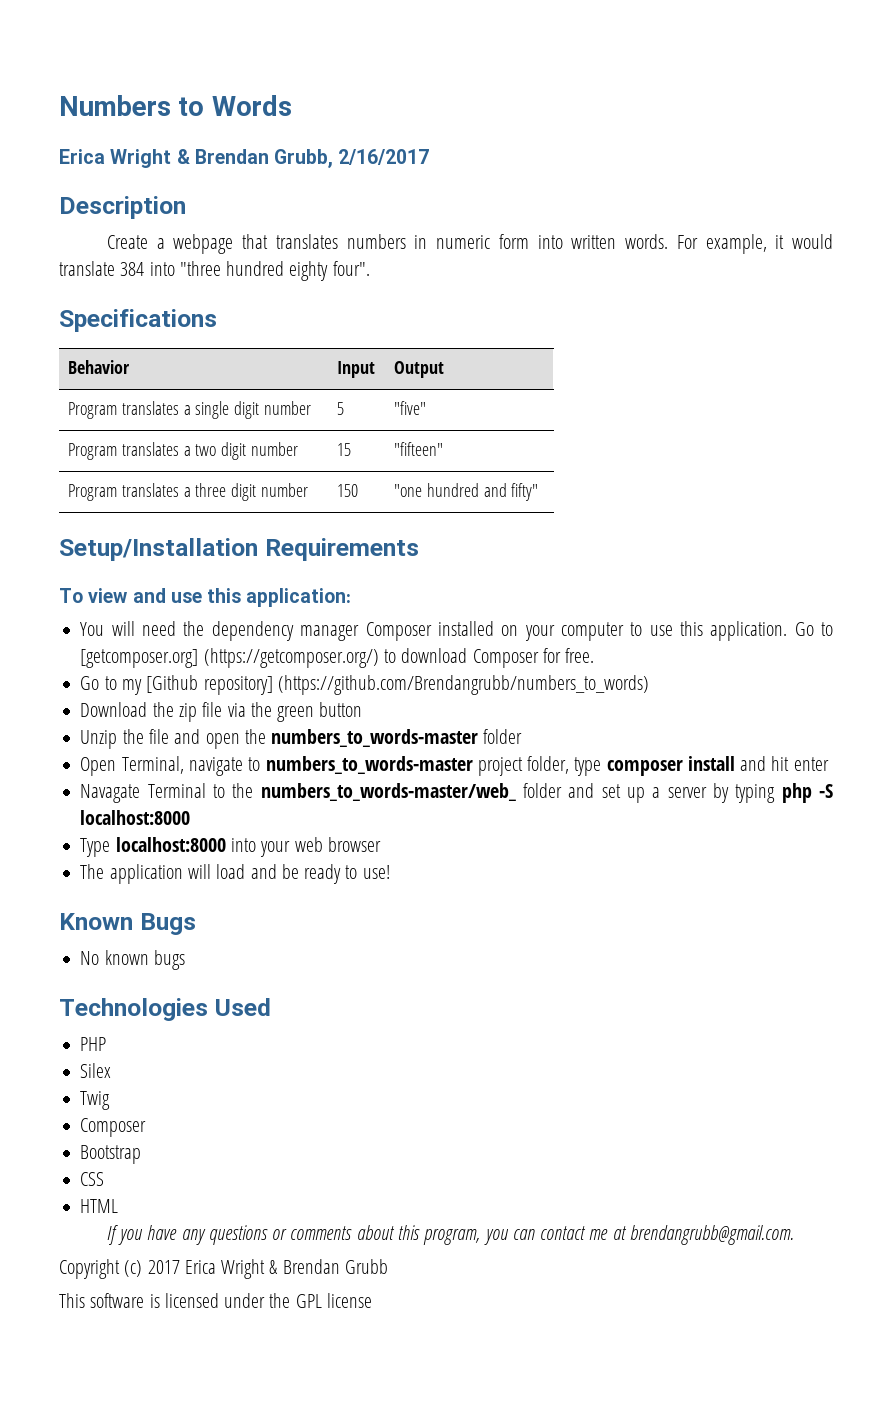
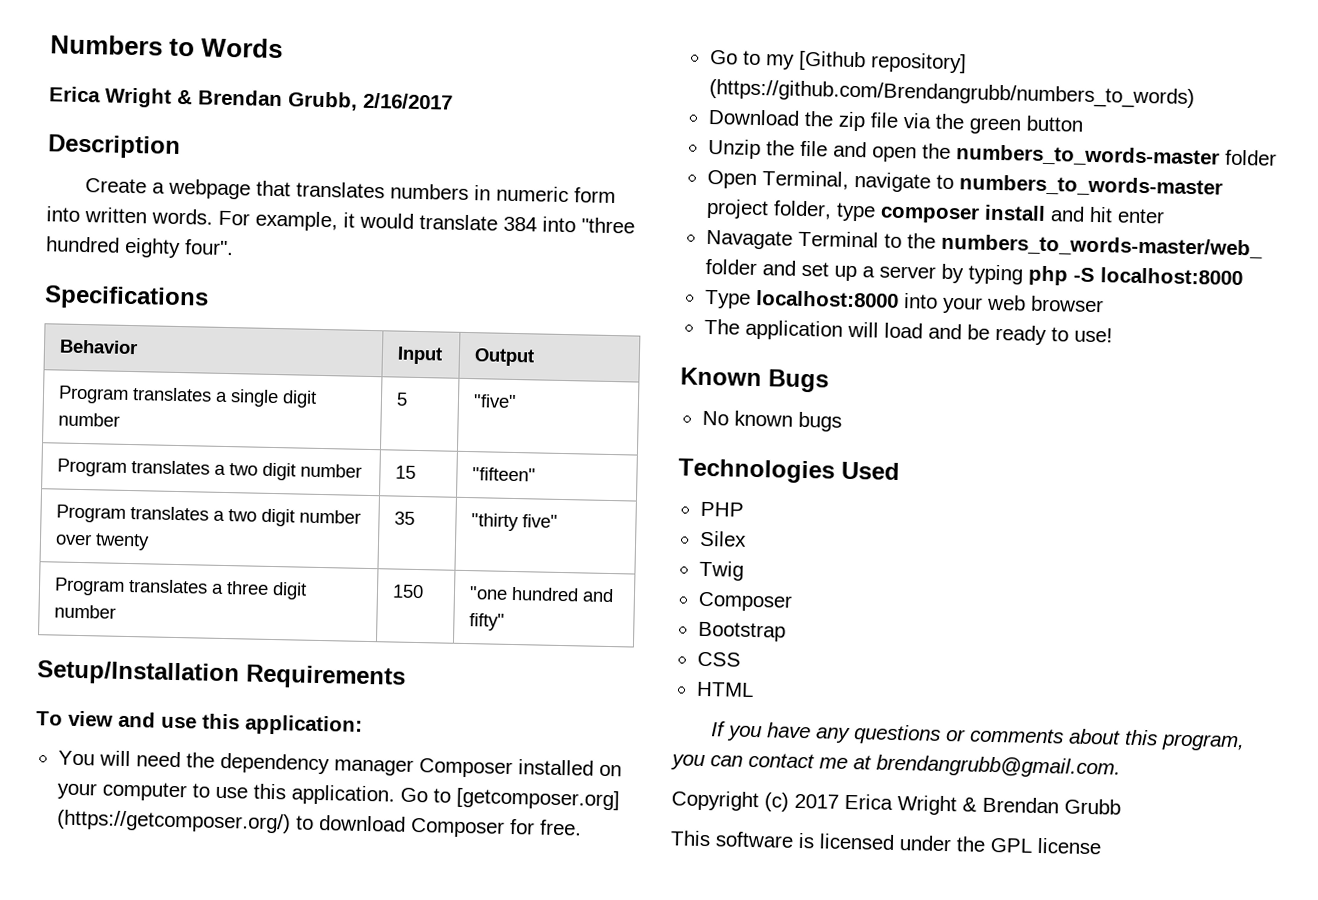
+ Program translates a two digit number over twenty | 35 | "thirty five"

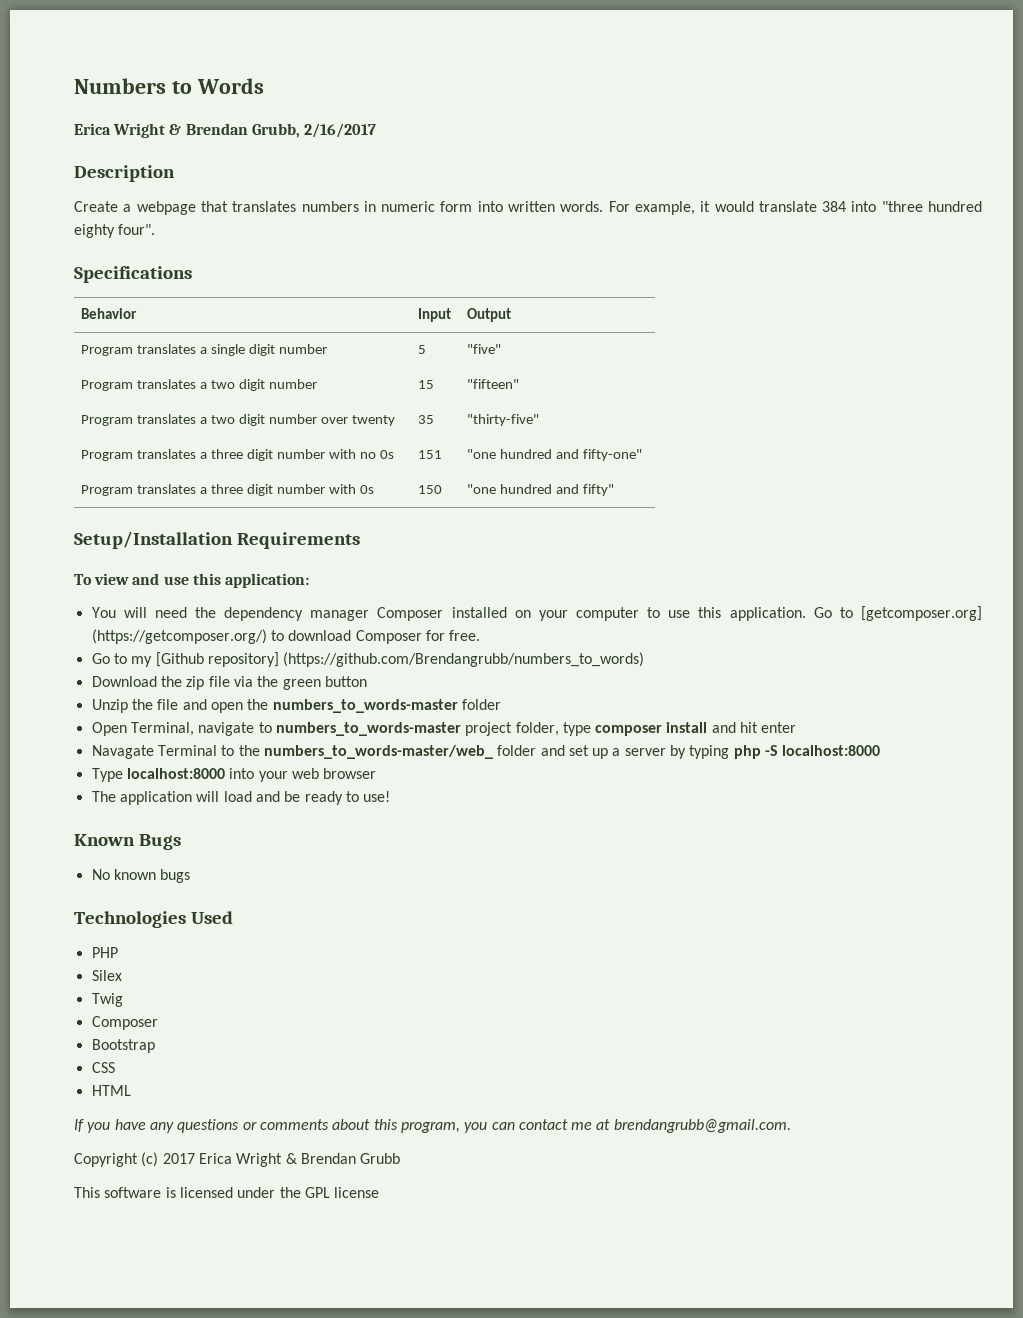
- Program translates a two digit number over twenty | 35 | "thirty five"
- Program translates a three digit number | 150 | "one hundred and fifty"
+ Program translates a two digit number over twenty | 35 | "thirty-five"
+ Program translates a three digit number with no 0s | 151 | "one hundred and fifty-one"
+ Program translates a three digit number with 0s | 150 | "one hundred and fifty"

